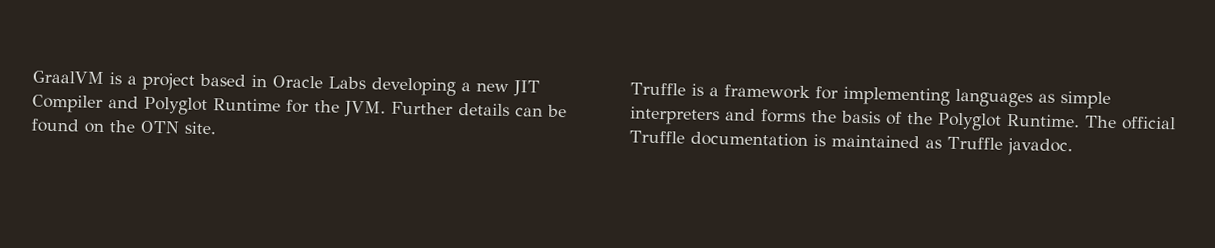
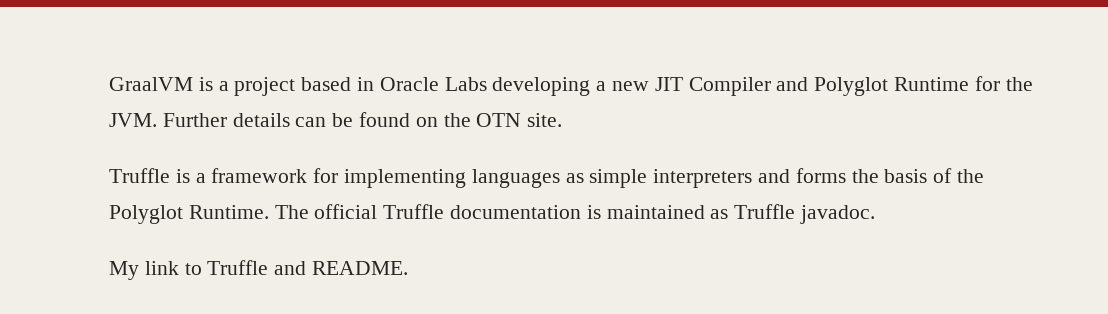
+ My link to Truffle and README.

